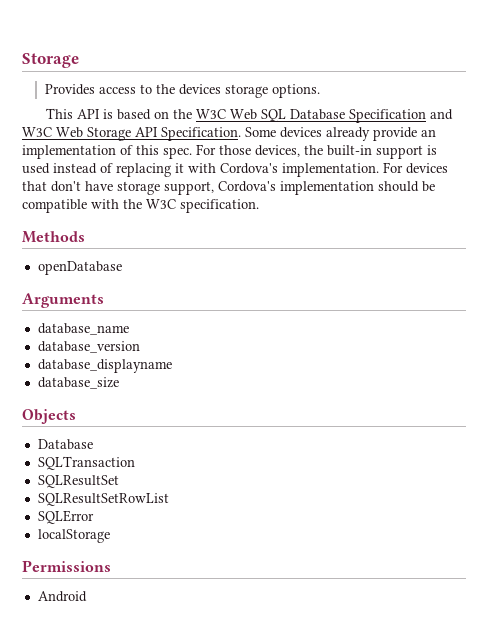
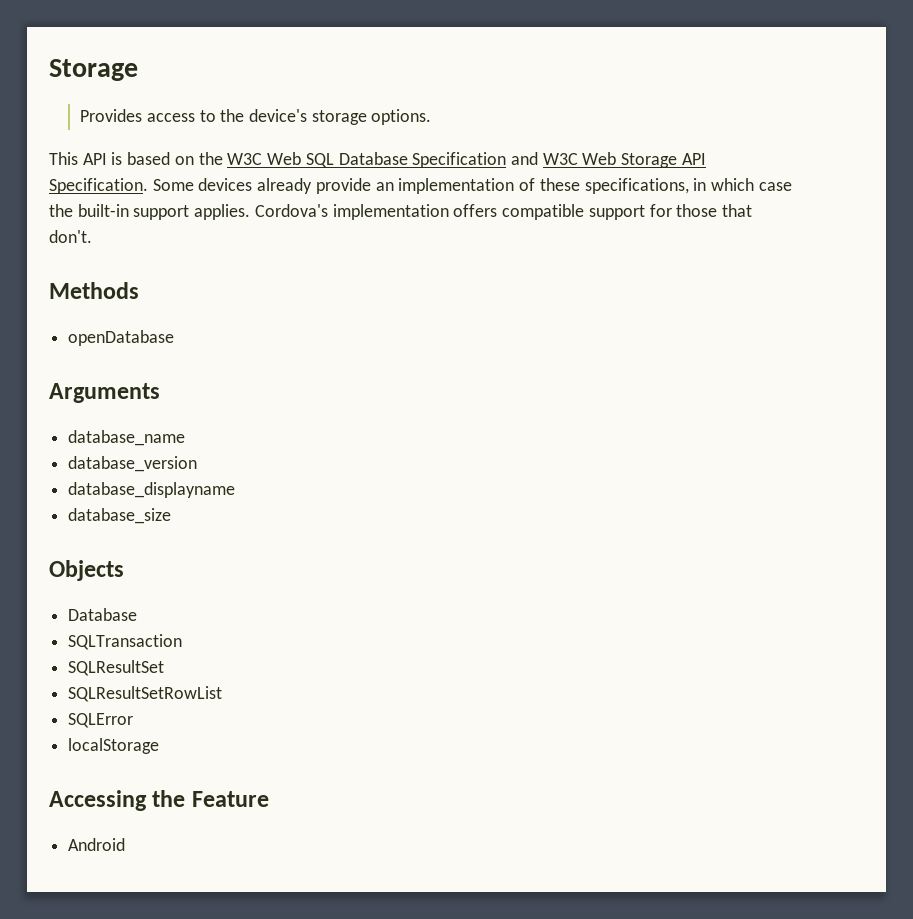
- Provides access to the devices storage options.
+ Provides access to the device's storage options.
- Some devices already provide an implementation of this spec. For those devices, the built-in support is used instead of replacing it with Cordova's implementation. For devices that don't have storage support, Cordova's implementation should be compatible with the W3C specification.
+ Some devices already provide an implementation of these specifications, in which case the built-in support applies. Cordova's implementation offers compatible support for those that don't.
- Permissions
+ Accessing the Feature

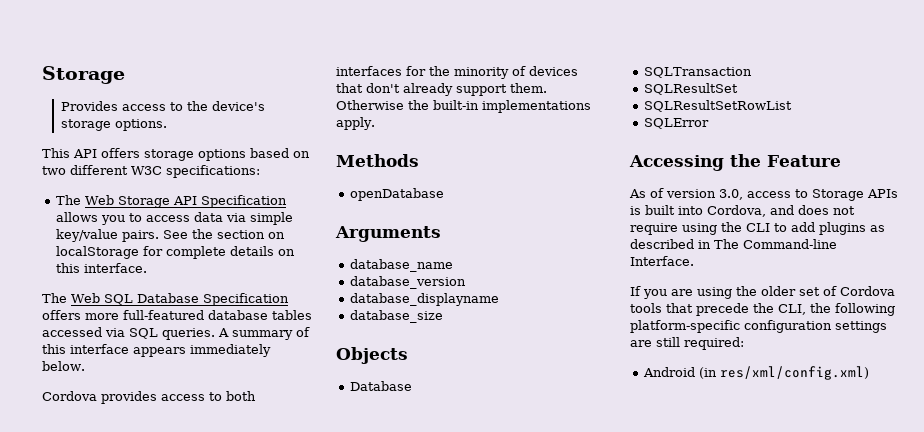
- This API is based on the W3C Web SQL Database Specification and W3C Web Storage API Specification. Some devices already provide an implementation of these specifications, in which case the built-in support applies. Cordova's implementation offers compatible support for those that don't.
+ This API offers storage options based on two different W3C specifications:
+ The Web Storage API Specification allows you to access data via simple key/value pairs. See the section on localStorage for complete details on this interface.
+ The Web SQL Database Specification offers more full-featured database tables accessed via SQL queries. A summary of this interface appears immediately below.
+ Cordova provides access to both interfaces for the minority of devices that don't already support them. Otherwise the built-in implementations apply.
- localStorage
+ As of version 3.0, access to Storage APIs is built into Cordova, and does not require using the CLI to add plugins as described in The Command-line Interface.
+ If you are using the older set of Cordova tools that precede the CLI, the following platform-specific configuration settings are still required:
- Android
+ Android (in res/xml/config.xml)

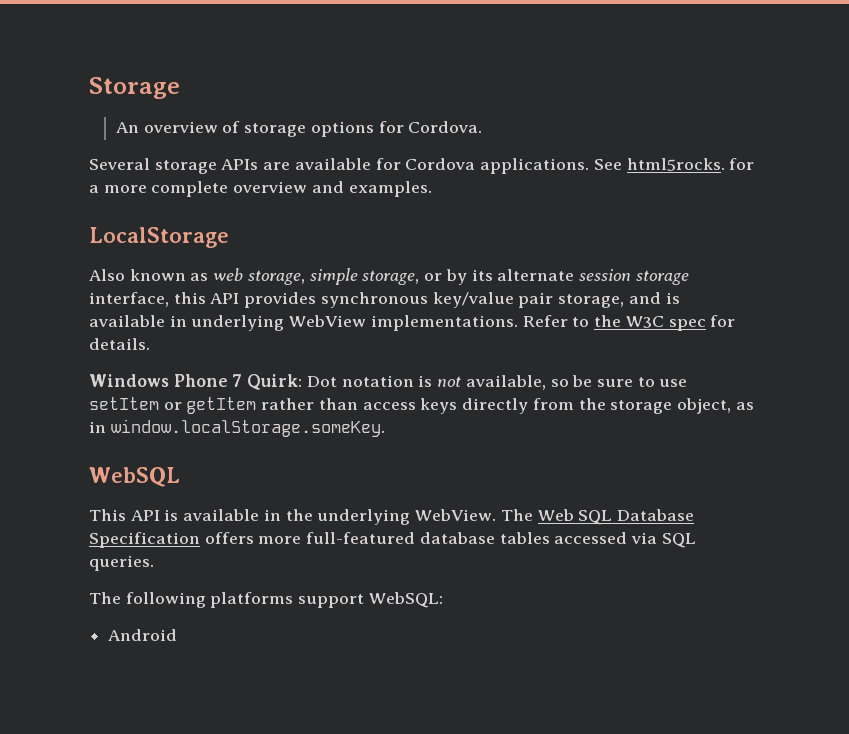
- Provides access to the device's storage options.
- This API offers storage options based on two different W3C specifications:
- The Web Storage API Specification allows you to access data via simple key/value pairs. See the section on localStorage for complete details on this interface.
- The Web SQL Database Specification offers more full-featured database tables accessed via SQL queries. A summary of this interface appears immediately below.
- Cordova provides access to both interfaces for the minority of devices that don't already support them. Otherwise the built-in implementations apply.
- Methods
- openDatabase
- Arguments
- database_name
- database_version
- database_displayname
- database_size
- Objects
- Database
- SQLTransaction
- SQLResultSet
- SQLResultSetRowList
- SQLError
- Accessing the Feature
- As of version 3.0, access to Storage APIs is built into Cordova, and does not require using the CLI to add plugins as described in The Command-line Interface.
- If you are using the older set of Cordova tools that precede the CLI, the following platform-specific configuration settings are still required:
+ An overview of storage options for Cordova.
+ Several storage APIs are available for Cordova applications. See html5rocks. for a more complete overview and examples.
+ LocalStorage
+ Also known as web storage, simple storage, or by its alternate session storage interface, this API provides synchronous key/value pair storage, and is available in underlying WebView implementations. Refer to the W3C spec for details.
+ Windows Phone 7 Quirk: Dot notation is not available, so be sure to use setItem or getItem rather than access keys directly from the storage object, as in window.localStorage.someKey.
+ WebSQL
+ This API is available in the underlying WebView. The Web SQL Database Specification offers more full-featured database tables accessed via SQL queries.
+ The following platforms support WebSQL:
- Android (in res/xml/config.xml)
+ Android

